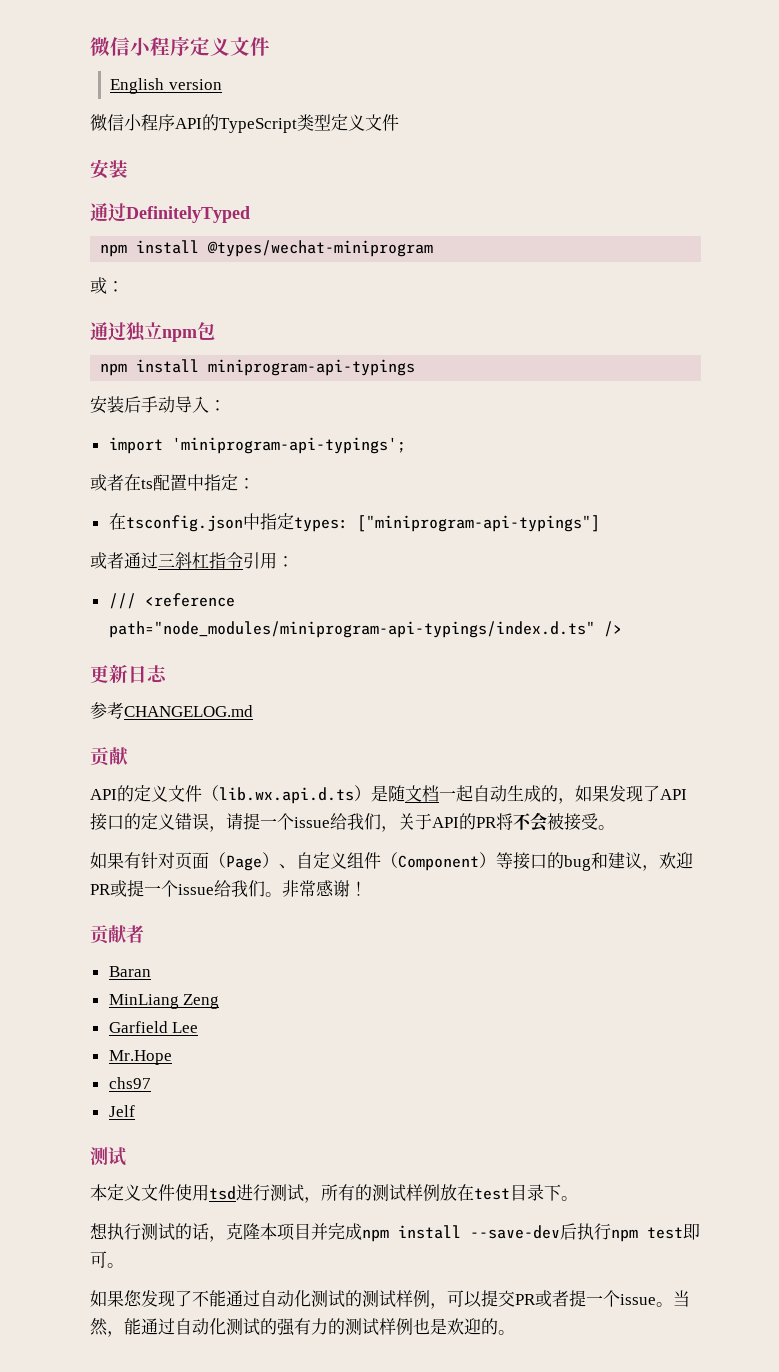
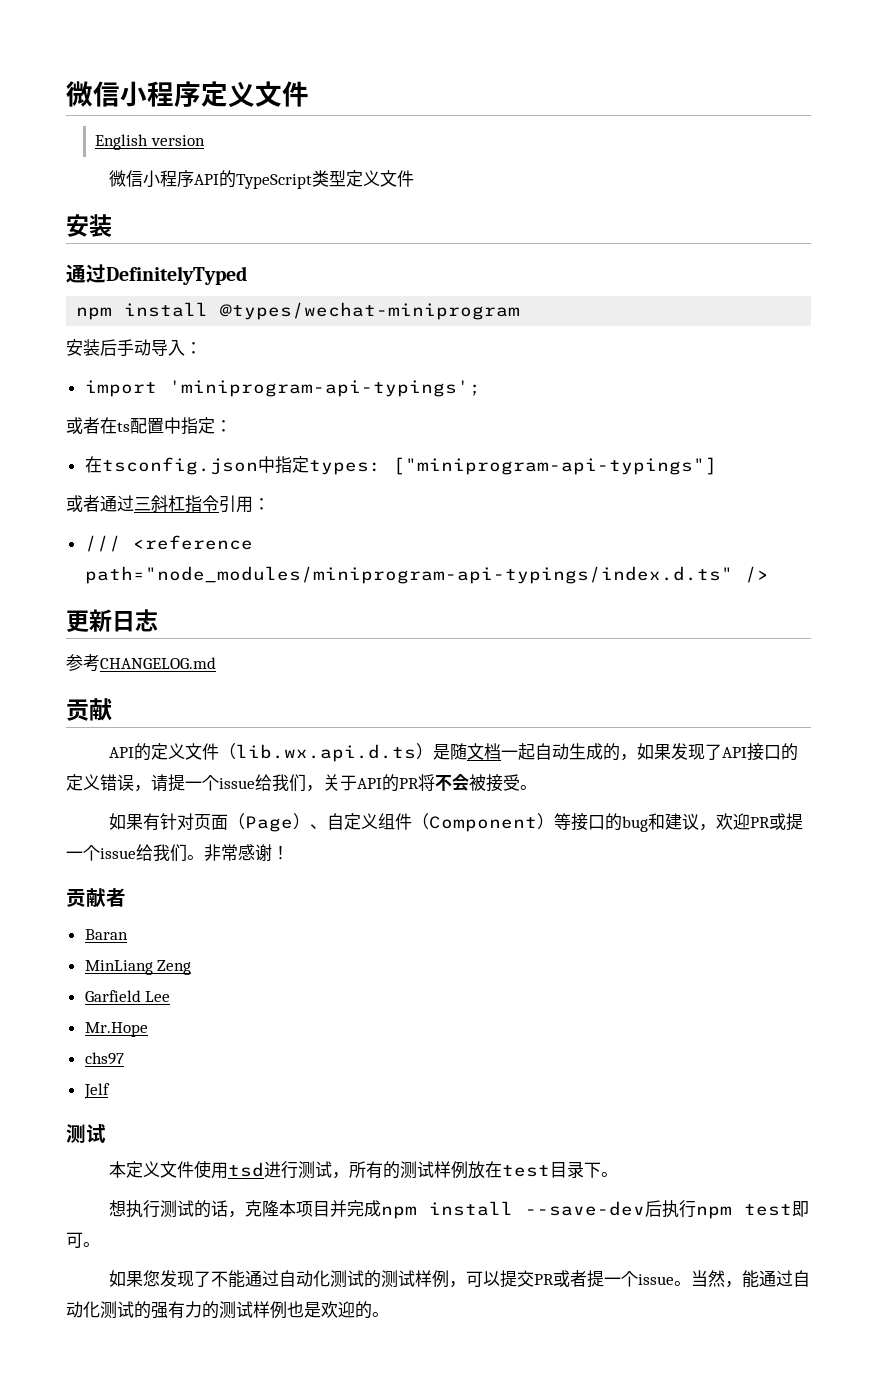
- 或：
- 通过独立npm包
- npm install miniprogram-api-typings

